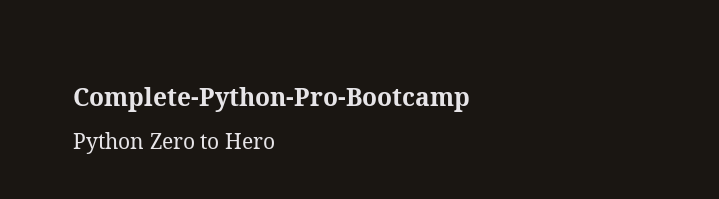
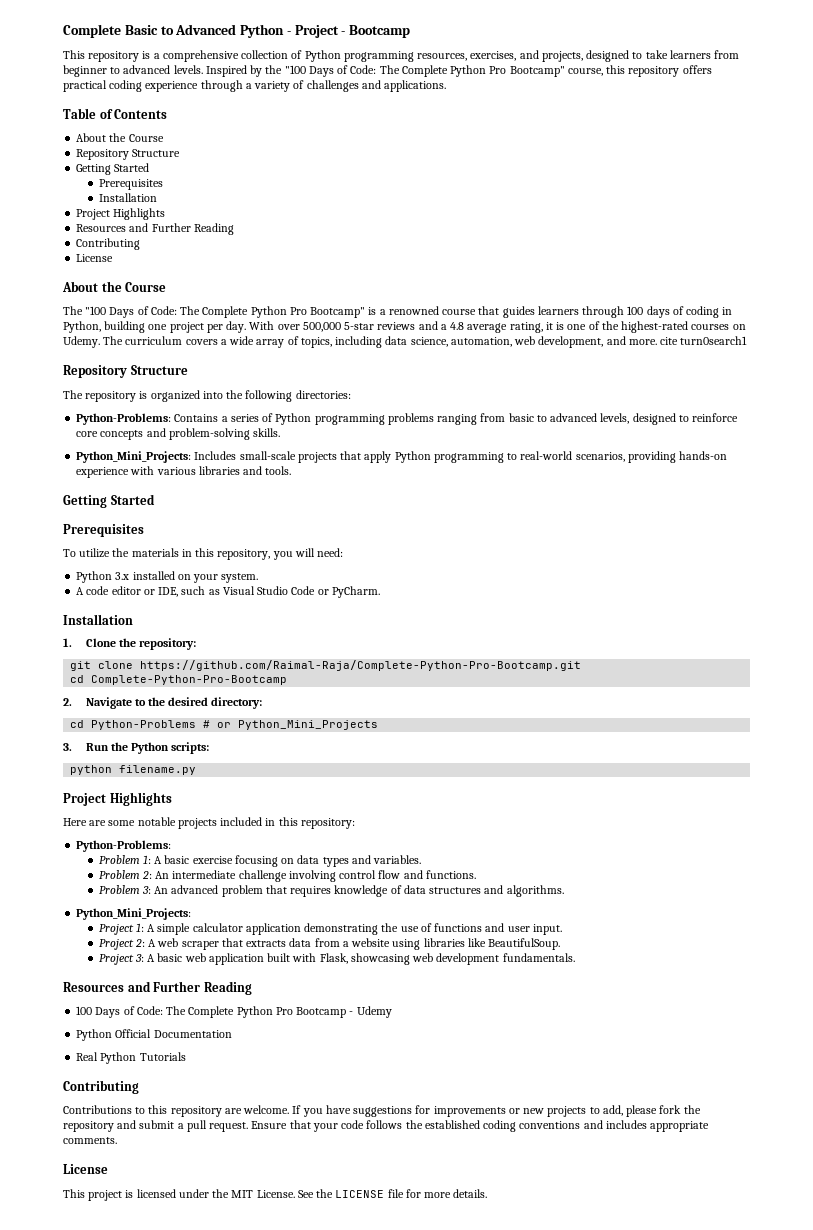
- Complete-Python-Pro-Bootcamp
- Python Zero to Hero
+ Complete Basic to Advanced Python - Project - Bootcamp
+ This repository is a comprehensive collection of Python programming resources, exercises, and projects, designed to take learners from beginner to advanced levels. Inspired by the "100 Days of Code: The Complete Python Pro Bootcamp" course, this repository offers practical coding experience through a variety of challenges and applications.
+ Table of Contents
+ About the Course
+ Repository Structure
+ Getting Started
+ Prerequisites
+ Installation
+ Project Highlights
+ Resources and Further Reading
+ Contributing
+ License
+ About the Course
+ The "100 Days of Code: The Complete Python Pro Bootcamp" is a renowned course that guides learners through 100 days of coding in Python, building one project per day. With over 500,000 5-star reviews and a 4.8 average rating, it is one of the highest-rated courses on Udemy. The curriculum covers a wide array of topics, including data science, automation, web development, and more. cite turn0search1
+ Repository Structure
+ The repository is organized into the following directories:
+ Python-Problems: Contains a series of Python programming problems ranging from basic to advanced levels, designed to reinforce core concepts and problem-solving skills.
+ Python_Mini_Projects: Includes small-scale projects that apply Python programming to real-world scenarios, providing hands-on experience with various libraries and tools.
+ Getting Started
+ Prerequisites
+ To utilize the materials in this repository, you will need:
+ Python 3.x installed on your system.
+ A code editor or IDE, such as Visual Studio Code or PyCharm.
+ Installation
+ 1. Clone the repository:
+ git clone https://github.com/Raimal-Raja/Complete-Python-Pro-Bootcamp.git
+ cd Complete-Python-Pro-Bootcamp
+ 2. Navigate to the desired directory:
+ cd Python-Problems # or Python_Mini_Projects
+ 3. Run the Python scripts:
+ python filename.py
+ Project Highlights
+ Here are some notable projects included in this repository:
+ Python-Problems:
+ Problem 1: A basic exercise focusing on data types and variables.
+ Problem 2: An intermediate challenge involving control flow and functions.
+ Problem 3: An advanced problem that requires knowledge of data structures and algorithms.
+ Python_Mini_Projects:
+ Project 1: A simple calculator application demonstrating the use of functions and user input.
+ Project 2: A web scraper that extracts data from a website using libraries like BeautifulSoup.
+ Project 3: A basic web application built with Flask, showcasing web development fundamentals.
+ Resources and Further Reading
+ 100 Days of Code: The Complete Python Pro Bootcamp - Udemy
+ Python Official Documentation
+ Real Python Tutorials
+ Contributing
+ Contributions to this repository are welcome. If you have suggestions for improvements or new projects to add, please fork the repository and submit a pull request. Ensure that your code follows the established coding conventions and includes appropriate comments.
+ License
+ This project is licensed under the MIT License. See the LICENSE file for more details.

